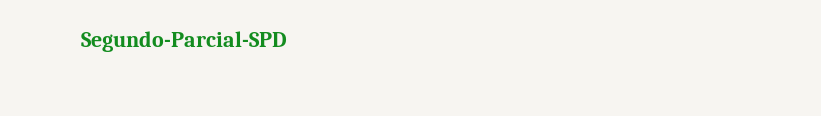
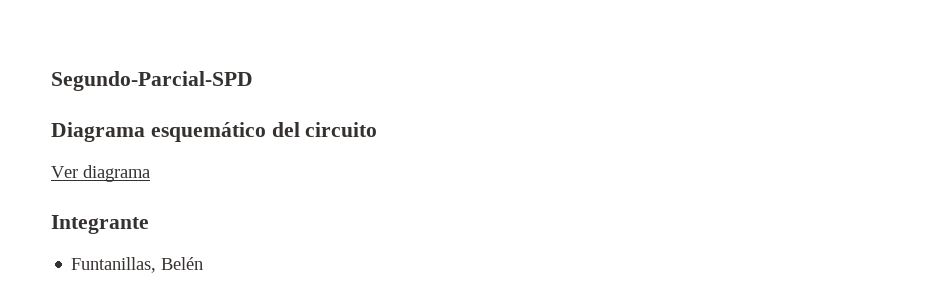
+ Diagrama esquemático del circuito
+ Ver diagrama
+ Integrante
+ Funtanillas, Belén

